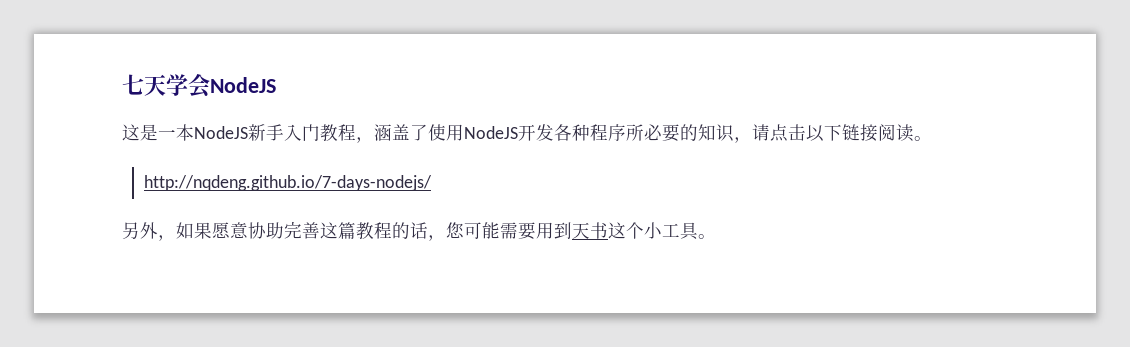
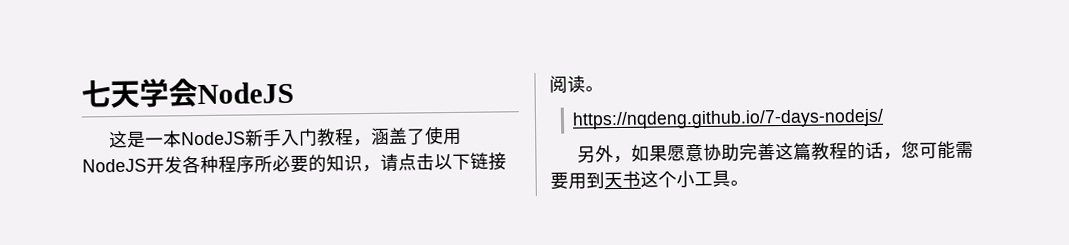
- http://nqdeng.github.io/7-days-nodejs/
+ https://nqdeng.github.io/7-days-nodejs/

